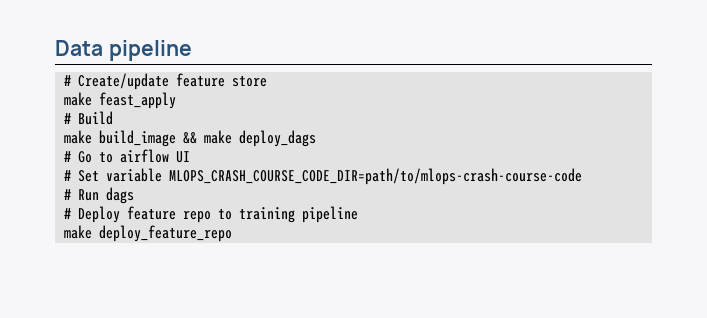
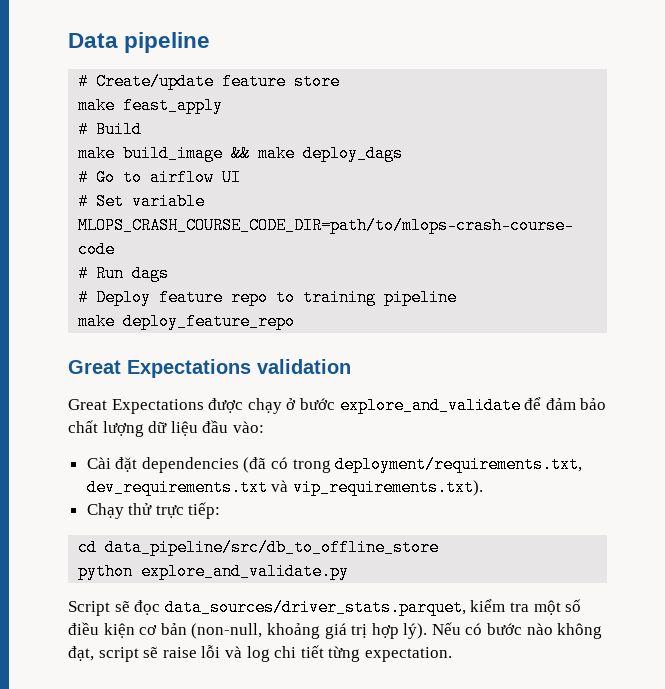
+ Great Expectations validation
+ Great Expectations được chạy ở bước explore_and_validate để đảm bảo chất lượng dữ liệu đầu vào:
+ Cài đặt dependencies (đã có trong deployment/requirements.txt, dev_requirements.txt và vip_requirements.txt).
+ Chạy thử trực tiếp:
+ cd data_pipeline/src/db_to_offline_store
+ python explore_and_validate.py
+ Script sẽ đọc data_sources/driver_stats.parquet, kiểm tra một số điều kiện cơ bản (non-null, khoảng giá trị hợp lý). Nếu có bước nào không đạt, script sẽ raise lỗi và log chi tiết từng expectation.

